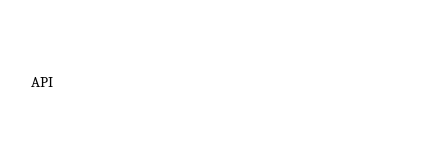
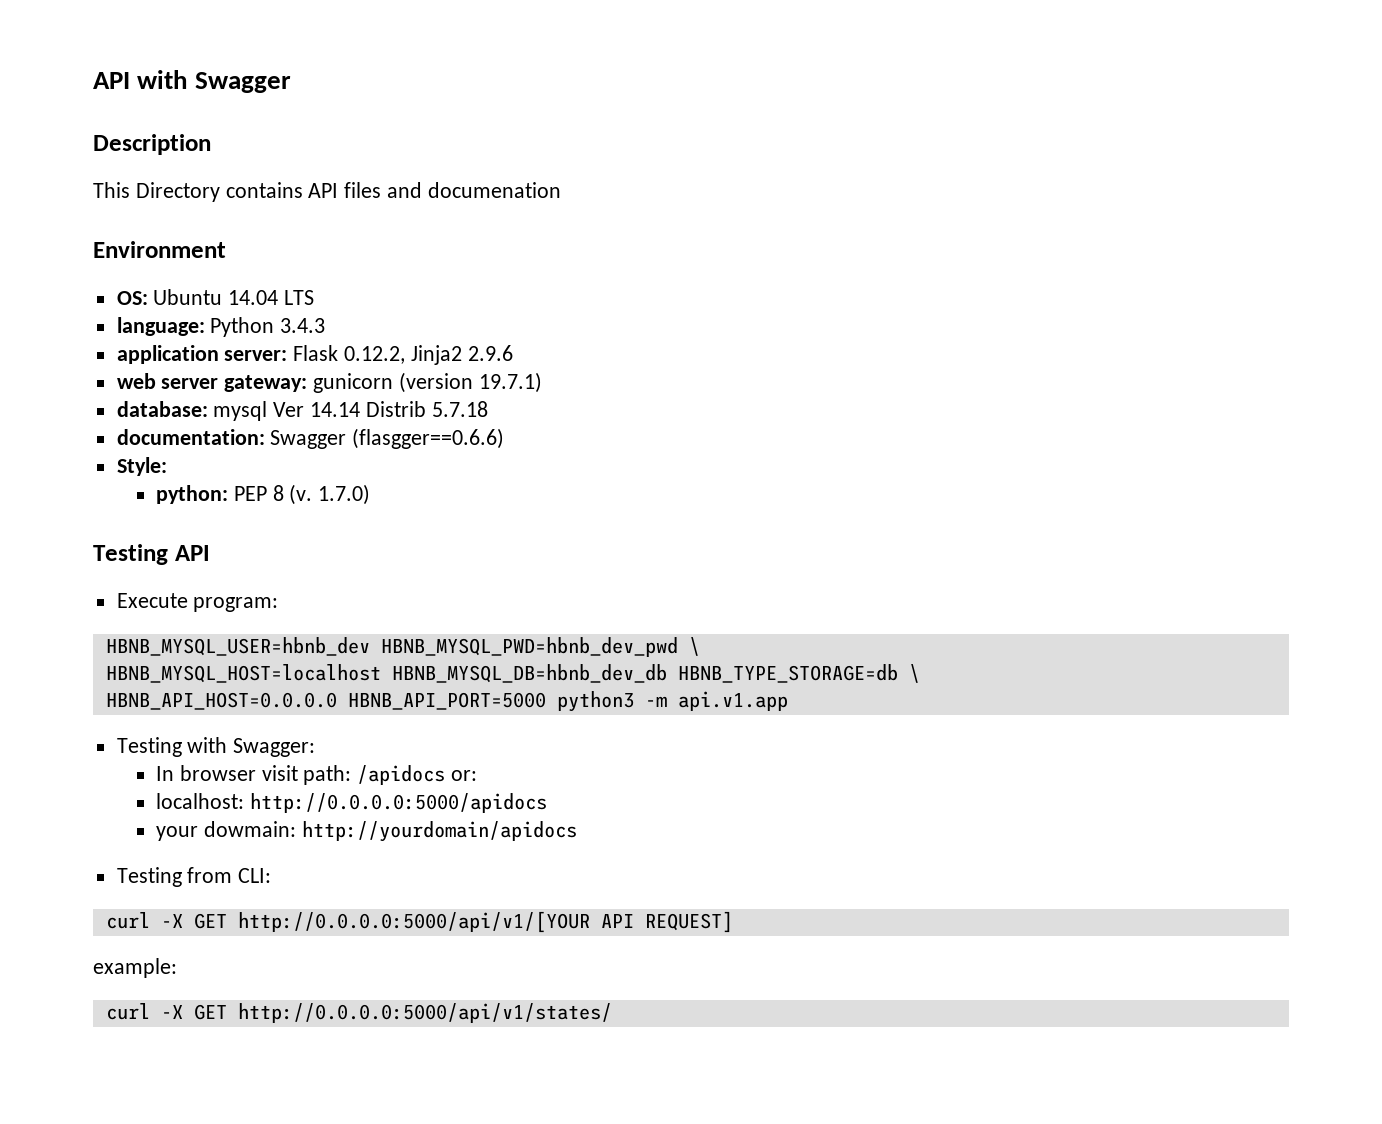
- API
+ API with Swagger
+ Description
+ This Directory contains API files and documenation
+ Environment
+ OS: Ubuntu 14.04 LTS
+ language: Python 3.4.3
+ application server: Flask 0.12.2, Jinja2 2.9.6
+ web server gateway: gunicorn (version 19.7.1)
+ database: mysql Ver 14.14 Distrib 5.7.18
+ documentation: Swagger (flasgger==0.6.6)
+ Style:
+ python: PEP 8 (v. 1.7.0)
+ Testing API
+ Execute program:
+ HBNB_MYSQL_USER=hbnb_dev HBNB_MYSQL_PWD=hbnb_dev_pwd \
+ HBNB_MYSQL_HOST=localhost HBNB_MYSQL_DB=hbnb_dev_db HBNB_TYPE_STORAGE=db \
+ HBNB_API_HOST=0.0.0.0 HBNB_API_PORT=5000 python3 -m api.v1.app
+ Testing with Swagger:
+ In browser visit path: /apidocs or:
+ localhost: http://0.0.0.0:5000/apidocs
+ your dowmain: http://yourdomain/apidocs
+ Testing from CLI:
+ curl -X GET http://0.0.0.0:5000/api/v1/[YOUR API REQUEST]
+ example:
+ curl -X GET http://0.0.0.0:5000/api/v1/states/

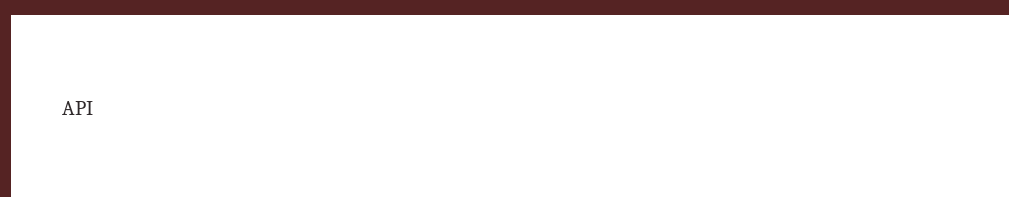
- API with Swagger
- Description
- This Directory contains API files and documenation
- Environment
- OS: Ubuntu 14.04 LTS
- language: Python 3.4.3
- application server: Flask 0.12.2, Jinja2 2.9.6
- web server gateway: gunicorn (version 19.7.1)
- database: mysql Ver 14.14 Distrib 5.7.18
- documentation: Swagger (flasgger==0.6.6)
- Style:
- python: PEP 8 (v. 1.7.0)
- Testing API
- Execute program:
- HBNB_MYSQL_USER=hbnb_dev HBNB_MYSQL_PWD=hbnb_dev_pwd \
- HBNB_MYSQL_HOST=localhost HBNB_MYSQL_DB=hbnb_dev_db HBNB_TYPE_STORAGE=db \
- HBNB_API_HOST=0.0.0.0 HBNB_API_PORT=5000 python3 -m api.v1.app
- Testing with Swagger:
- In browser visit path: /apidocs or:
- localhost: http://0.0.0.0:5000/apidocs
- your dowmain: http://yourdomain/apidocs
- Testing from CLI:
- curl -X GET http://0.0.0.0:5000/api/v1/[YOUR API REQUEST]
- example:
- curl -X GET http://0.0.0.0:5000/api/v1/states/
+ API

